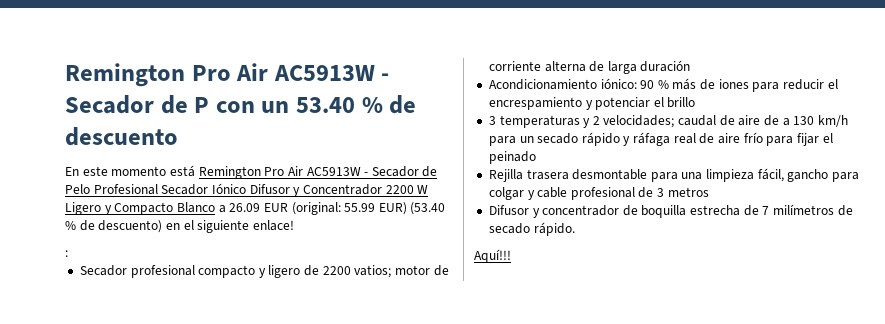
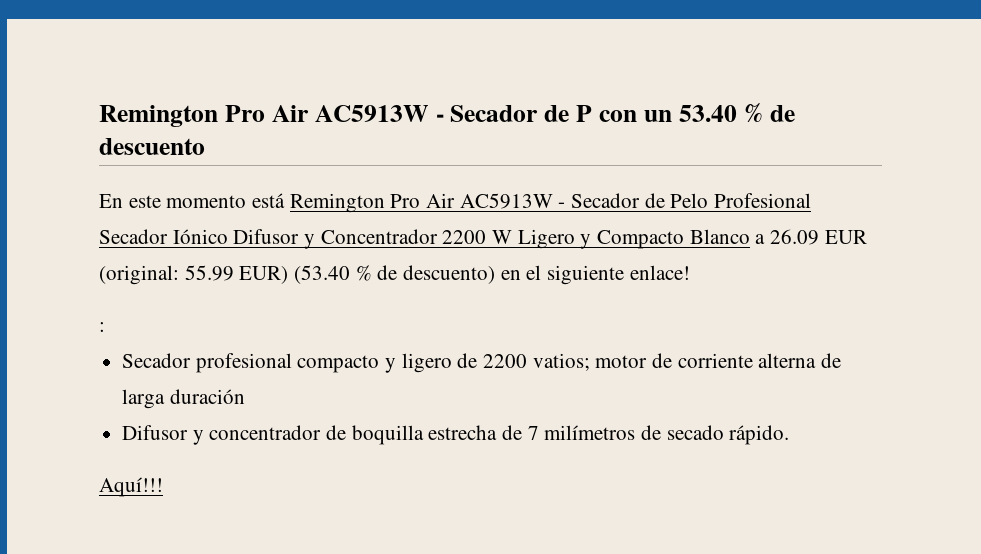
- Acondicionamiento iónico: 90 % más de iones para reducir el encrespamiento y potenciar el brillo
- 3 temperaturas y 2 velocidades; caudal de aire de a 130 km/h para un secado rápido y ráfaga real de aire frío para fijar el peinado
- Rejilla trasera desmontable para una limpieza fácil, gancho para colgar y cable profesional de 3 metros

